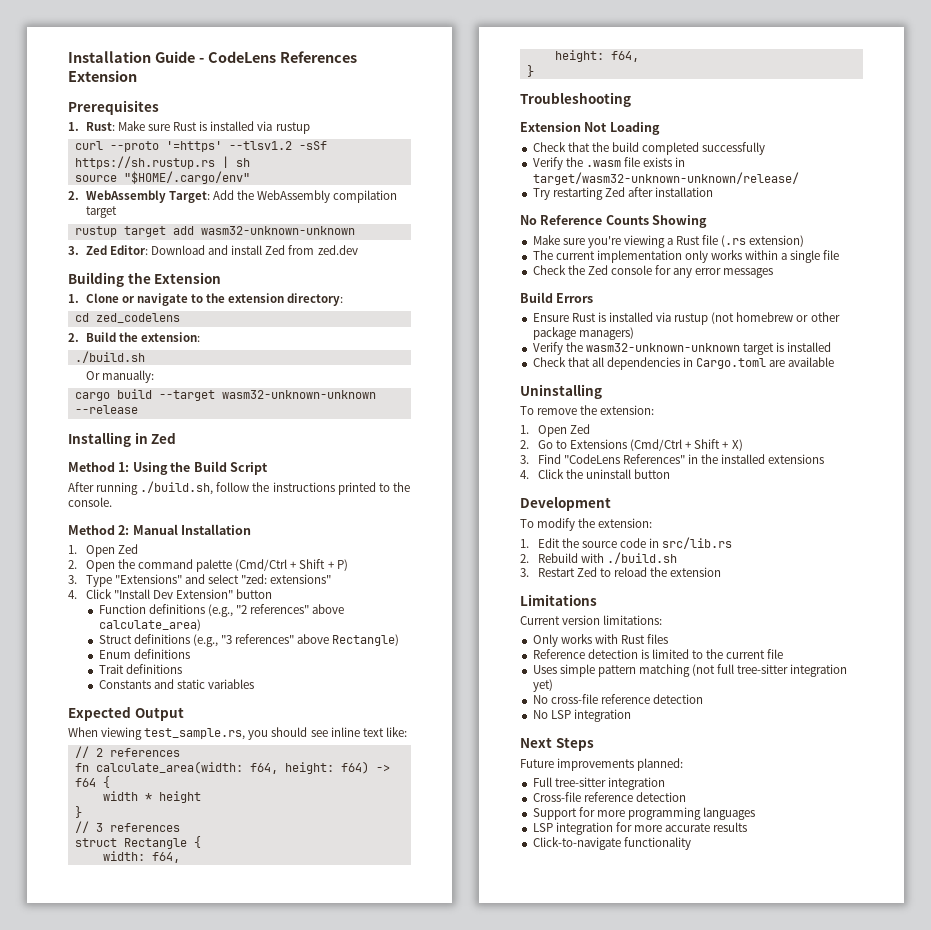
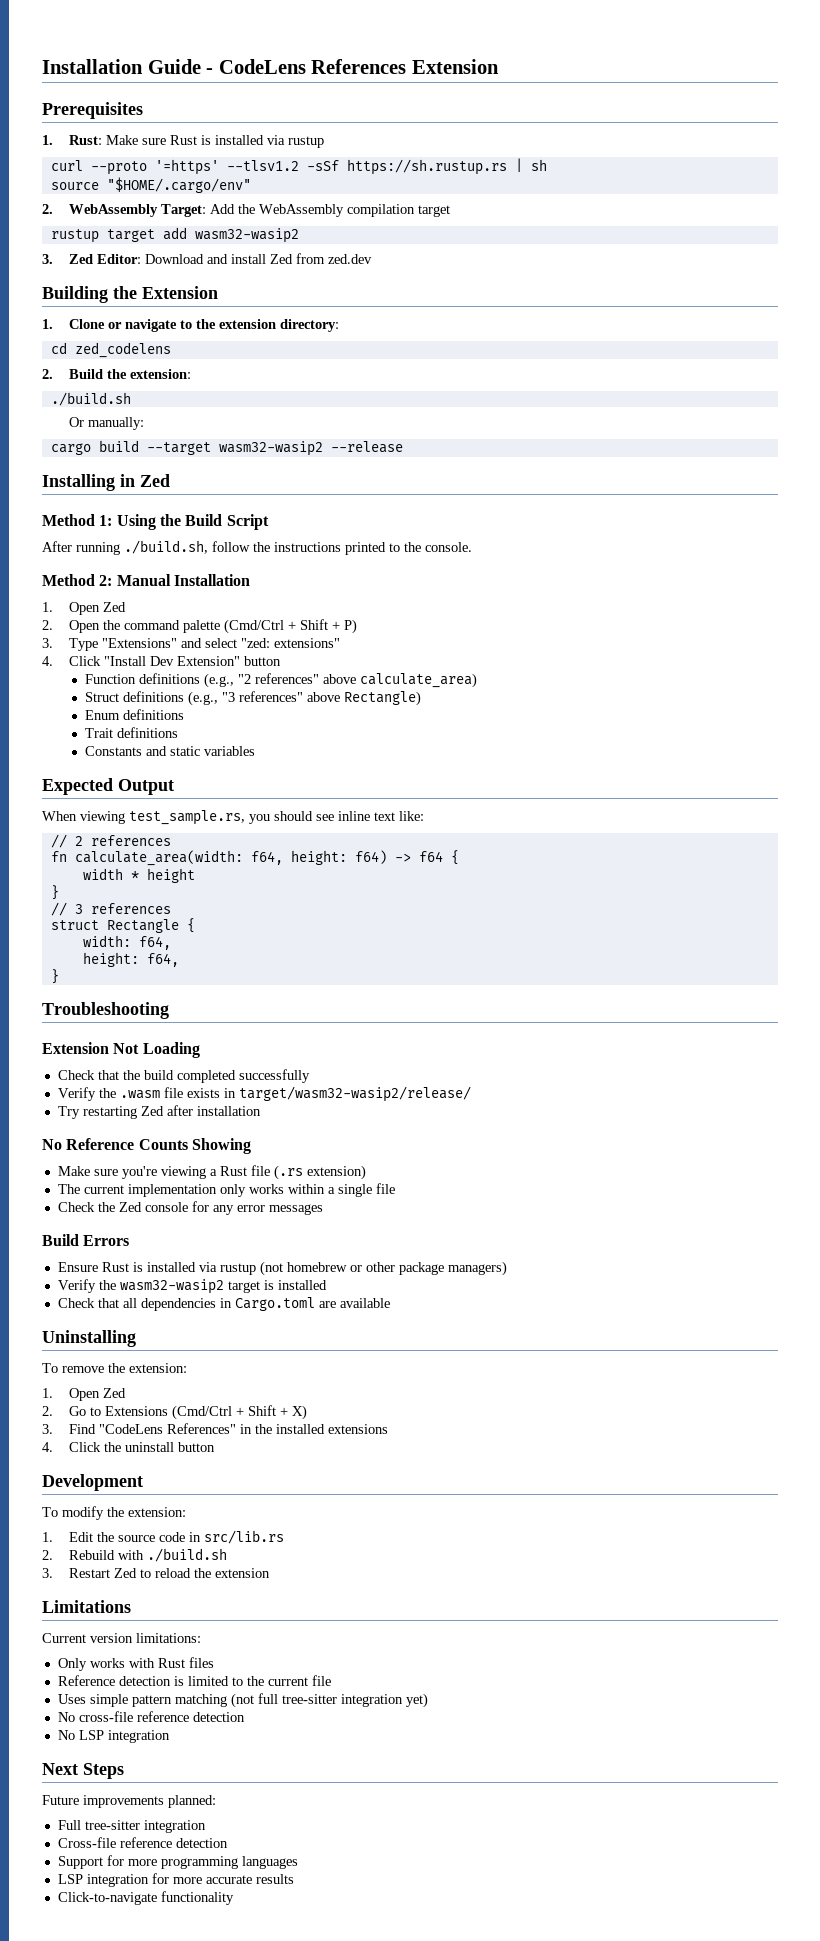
- rustup target add wasm32-unknown-unknown
+ rustup target add wasm32-wasip2
- cargo build --target wasm32-unknown-unknown --release
+ cargo build --target wasm32-wasip2 --release
- Verify the .wasm file exists in target/wasm32-unknown-unknown/release/
+ Verify the .wasm file exists in target/wasm32-wasip2/release/
- Verify the wasm32-unknown-unknown target is installed
+ Verify the wasm32-wasip2 target is installed

